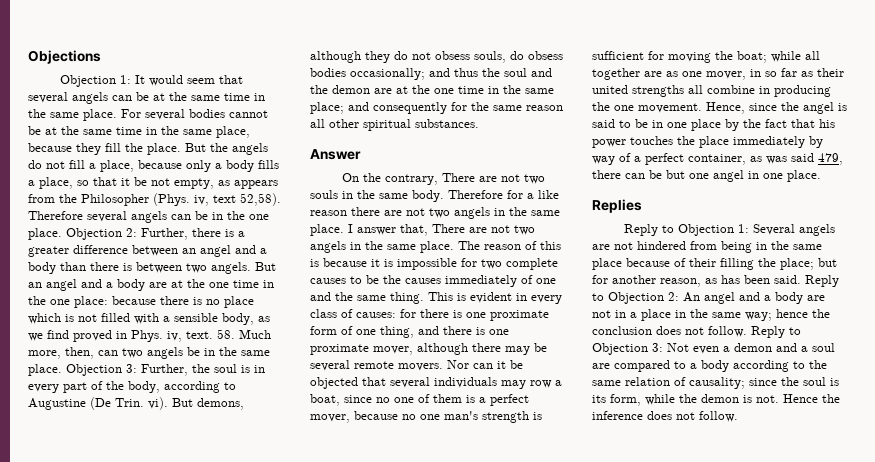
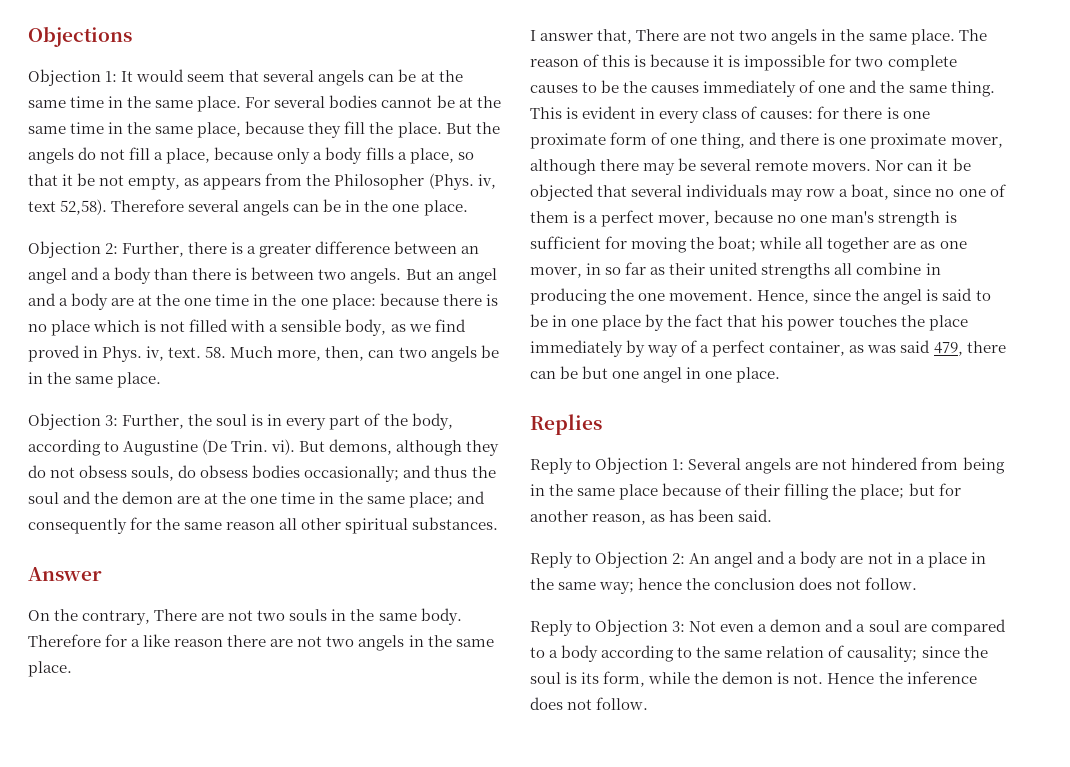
- Therefore several angels can be in the one place. Objection 2: Further, there is a greater difference between an angel and a body than there is between two angels.
+ Therefore several angels can be in the one place.
+ Objection 2: Further, there is a greater difference between an angel and a body than there is between two angels.
- 58. Much more, then, can two angels be in the same place. Objection 3: Further, the soul is in every part of the body, according to Augustine (De Trin. vi).
+ 58. Much more, then, can two angels be in the same place.
+ Objection 3: Further, the soul is in every part of the body, according to Augustine (De Trin. vi).
- Therefore for a like reason there are not two angels in the same place. I answer that, There are not two angels in the same place.
+ Therefore for a like reason there are not two angels in the same place.
+ I answer that, There are not two angels in the same place.
- but for another reason, as has been said. Reply to Objection 2:
+ but for another reason, as has been said.
+ Reply to Objection 2:
- hence the conclusion does not follow. Reply to Objection 3:
+ hence the conclusion does not follow.
+ Reply to Objection 3:

